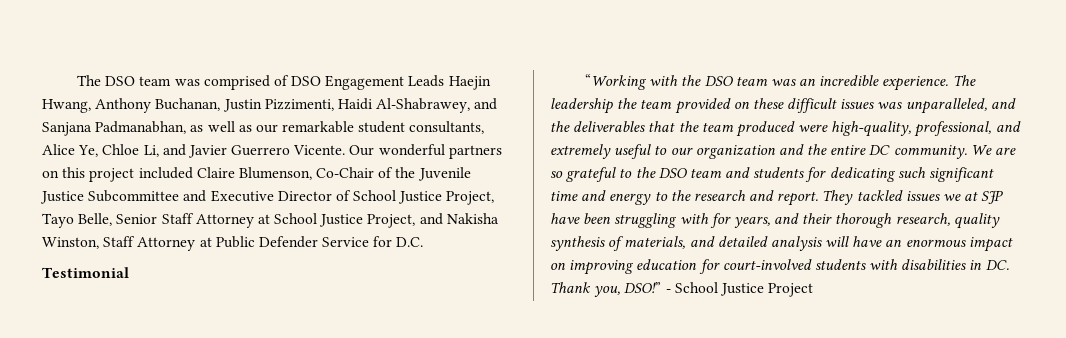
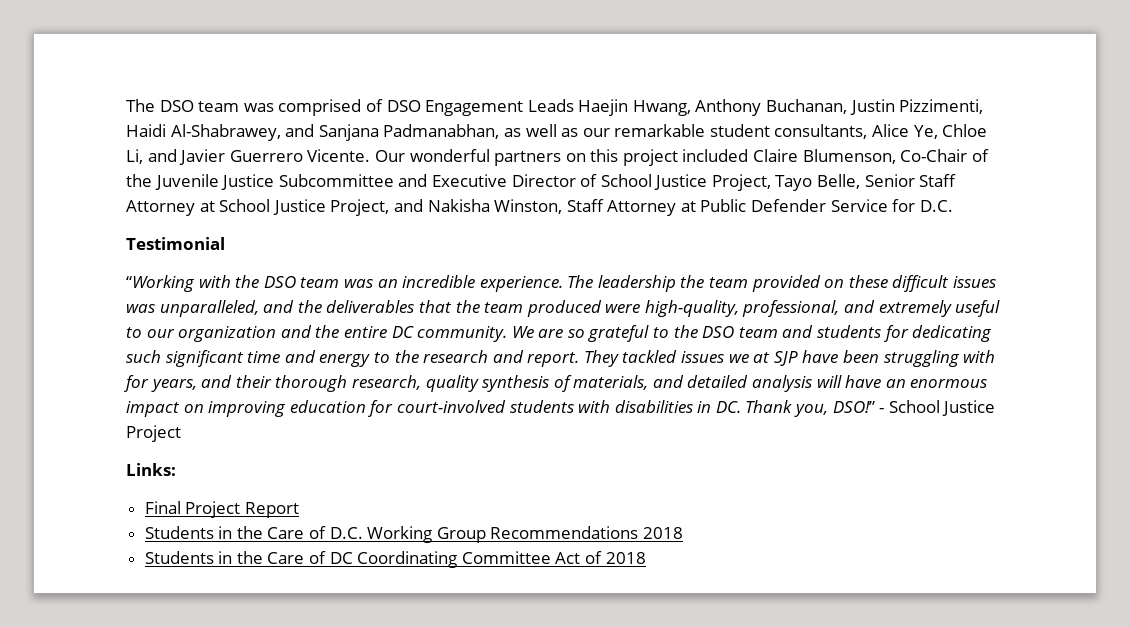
+ Links:
+ Final Project Report
+ Students in the Care of D.C. Working Group Recommendations 2018
+ Students in the Care of DC Coordinating Committee Act of 2018

